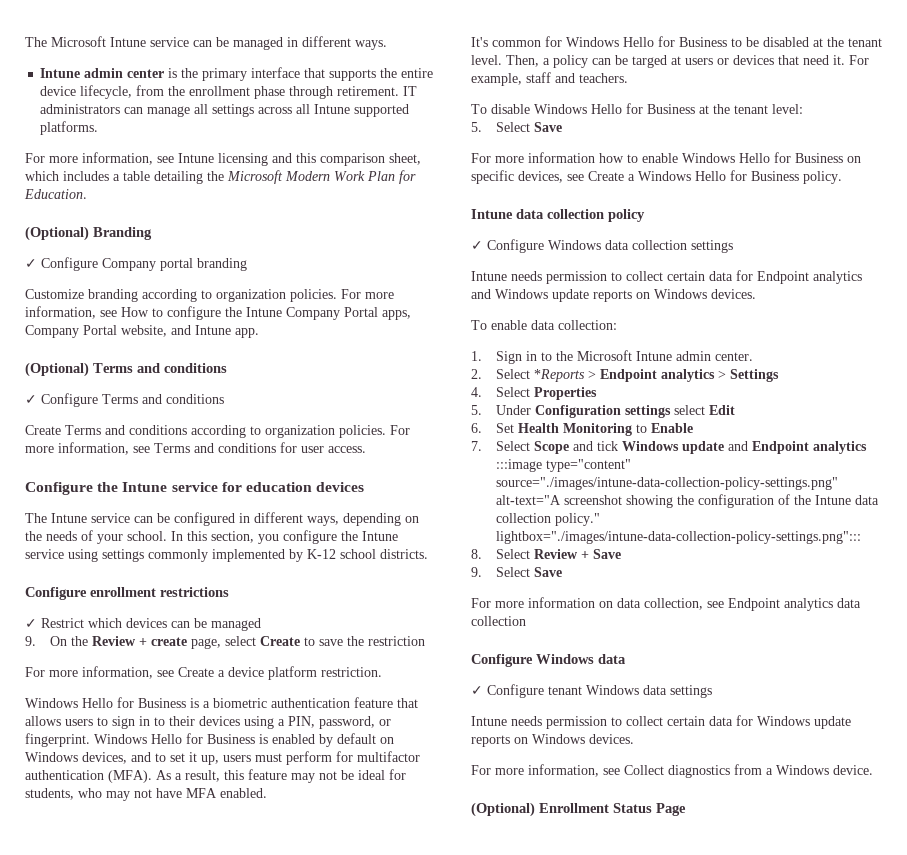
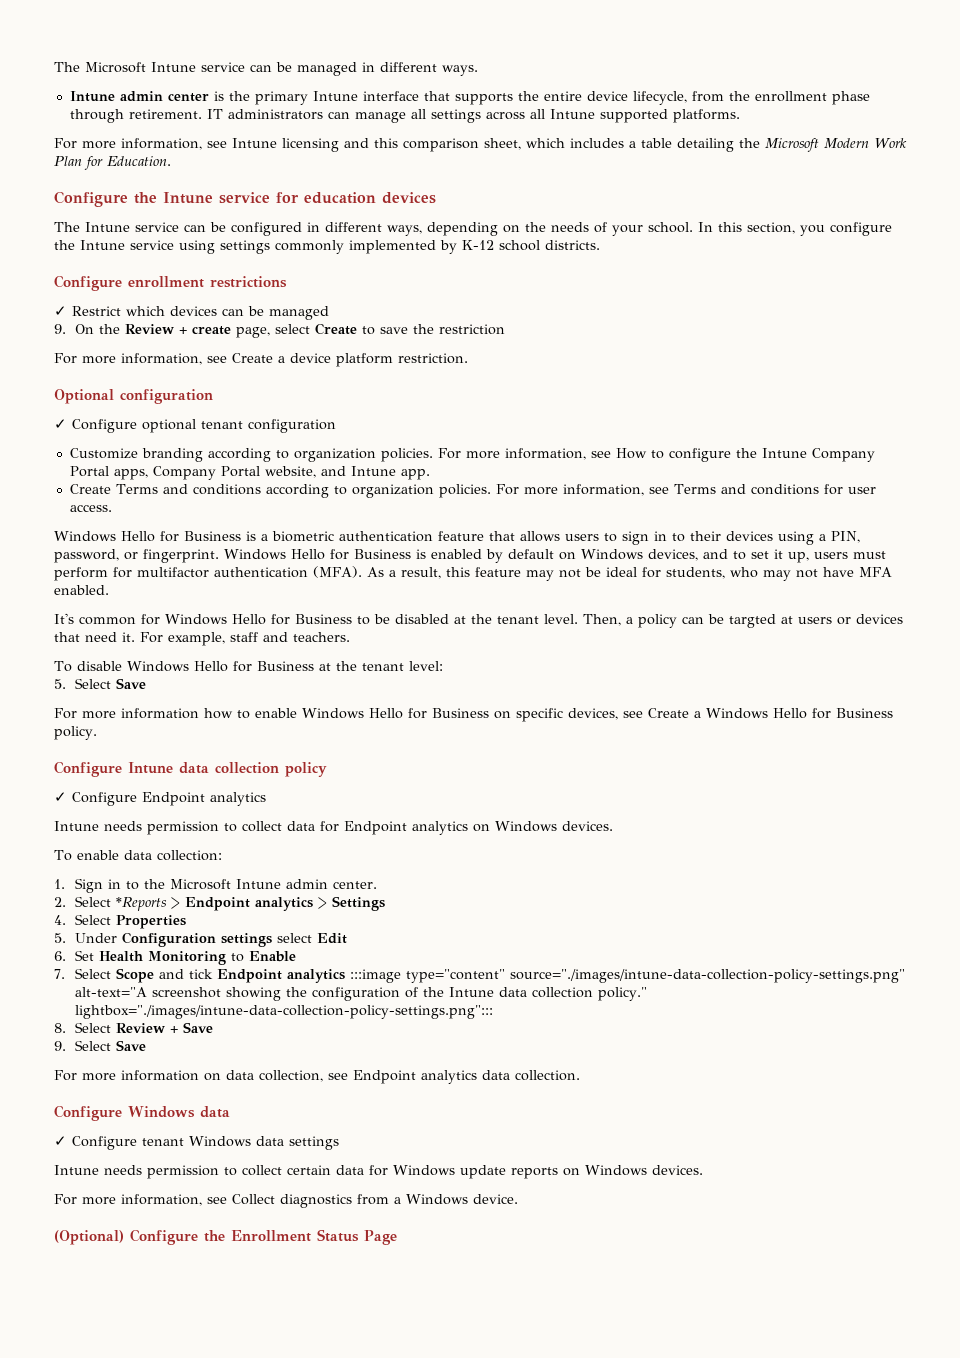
- Intune admin center is the primary interface that supports the entire device lifecycle, from the enrollment phase through retirement.
+ Intune admin center is the primary Intune interface that supports the entire device lifecycle, from the enrollment phase through retirement.
- (Optional) Branding
- ✓ Configure Company portal branding
- Customize branding according to organization policies. For more information, see How to configure the Intune Company Portal apps, Company Portal website, and Intune app.
- (Optional) Terms and conditions
- ✓ Configure Terms and conditions
- Create Terms and conditions according to organization policies. For more information, see Terms and conditions for user access.
+ Optional configuration
+ ✓ Configure optional tenant configuration
+ Customize branding according to organization policies. For more information, see How to configure the Intune Company Portal apps, Company Portal website, and Intune app.
+ Create Terms and conditions according to organization policies. For more information, see Terms and conditions for user access.
- Then, a policy can be targed at users or devices that need it.
+ Then, a policy can be targted at users or devices that need it.
- Intune data collection policy
+ Configure Intune data collection policy
- ✓ Configure Windows data collection settings
- Intune needs permission to collect certain data for Endpoint analytics and Windows update reports on Windows devices.
+ ✓ Configure Endpoint analytics
+ Intune needs permission to collect data for Endpoint analytics on Windows devices.
- 7. Select Scope and tick Windows update and Endpoint analytics :::image type="content" source="./images/intune-data-collection-policy-settings.png" alt-text="A screenshot showing the configuration of the Intune data collection policy." lightbox="./images/intune-data-collection-policy-settings.png":::
+ 7. Select Scope and tick Endpoint analytics :::image type="content" source="./images/intune-data-collection-policy-settings.png" alt-text="A screenshot showing the configuration of the Intune data collection policy." lightbox="./images/intune-data-collection-policy-settings.png":::
- For more information on data collection, see Endpoint analytics data collection
+ For more information on data collection, see Endpoint analytics data collection.
- (Optional) Enrollment Status Page
+ (Optional) Configure the Enrollment Status Page

